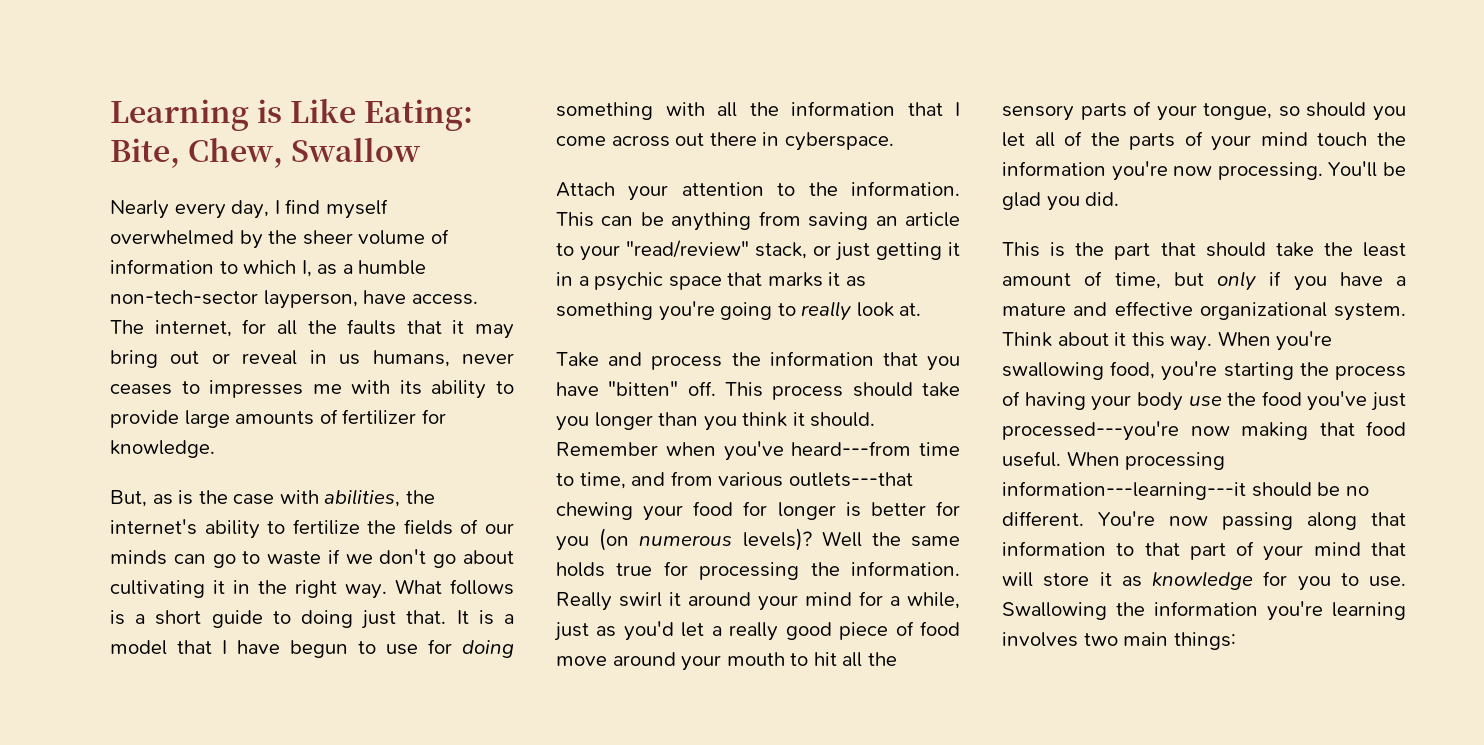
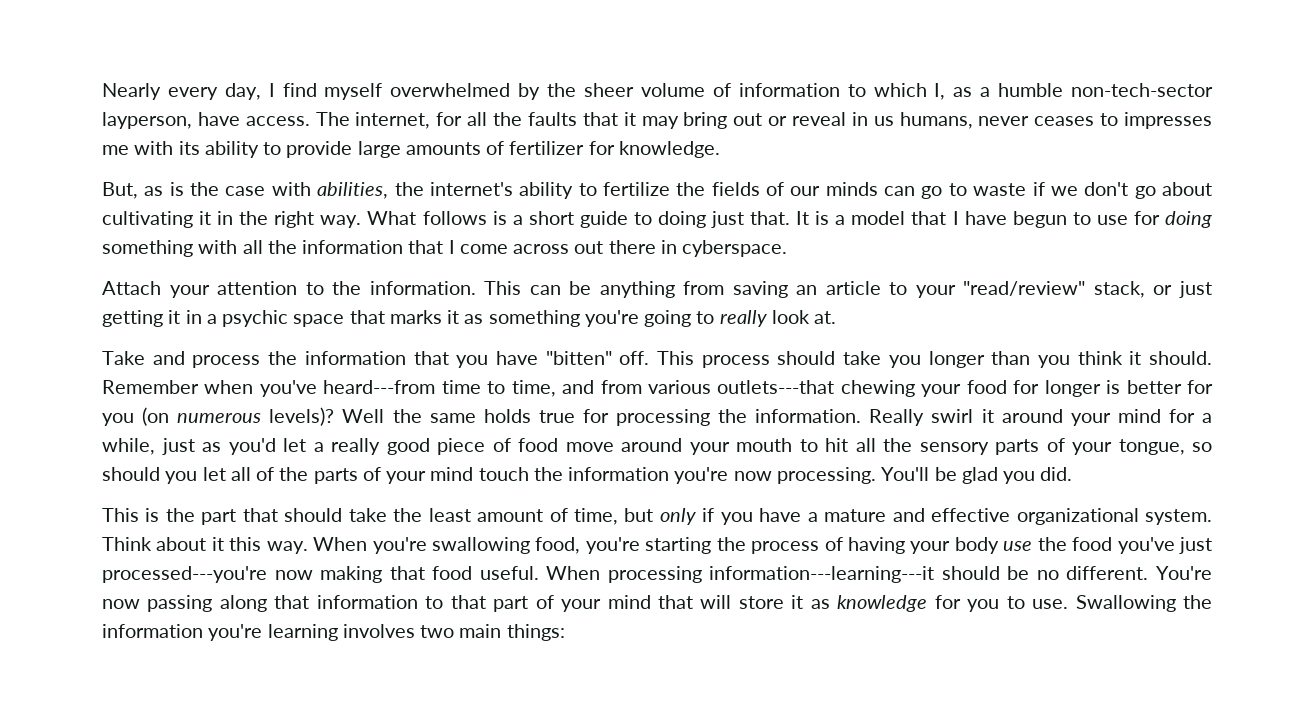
- Learning is Like Eating: Bite, Chew, Swallow

